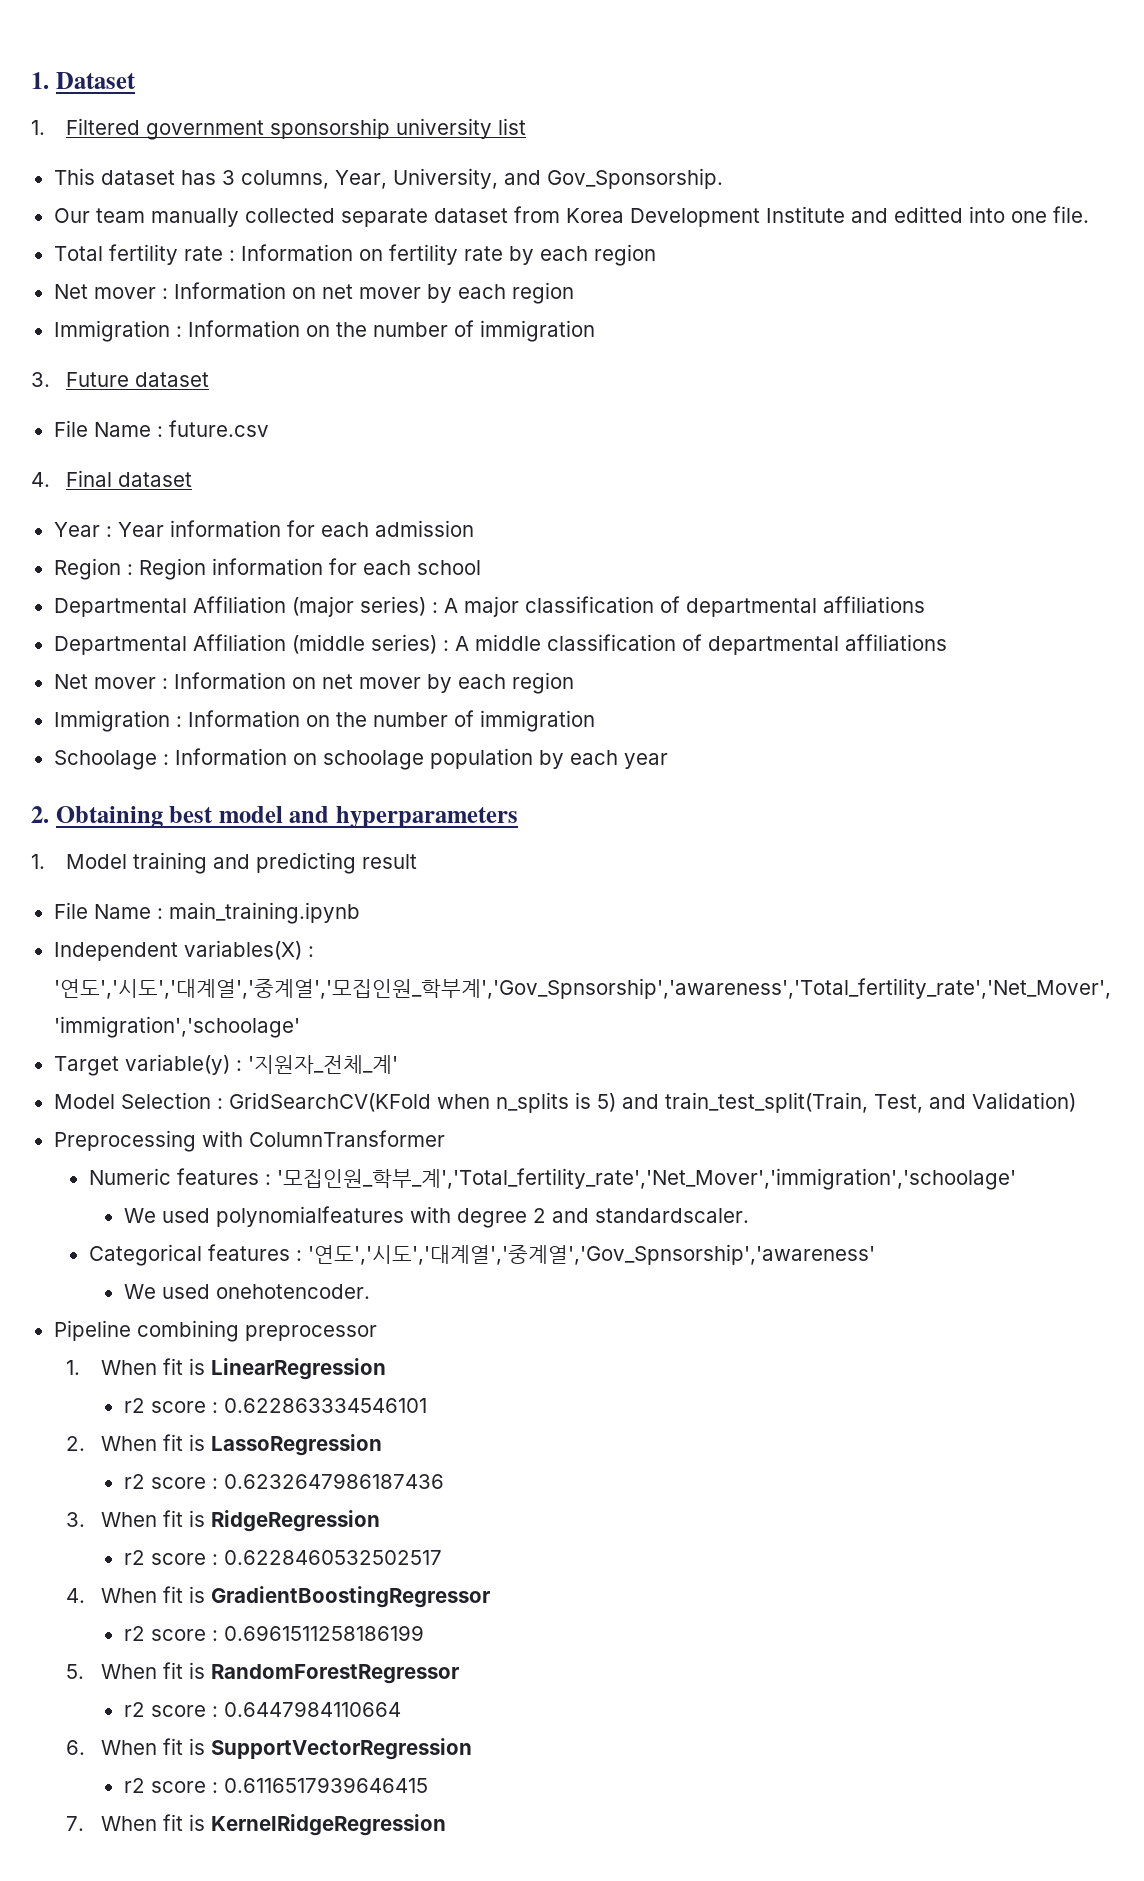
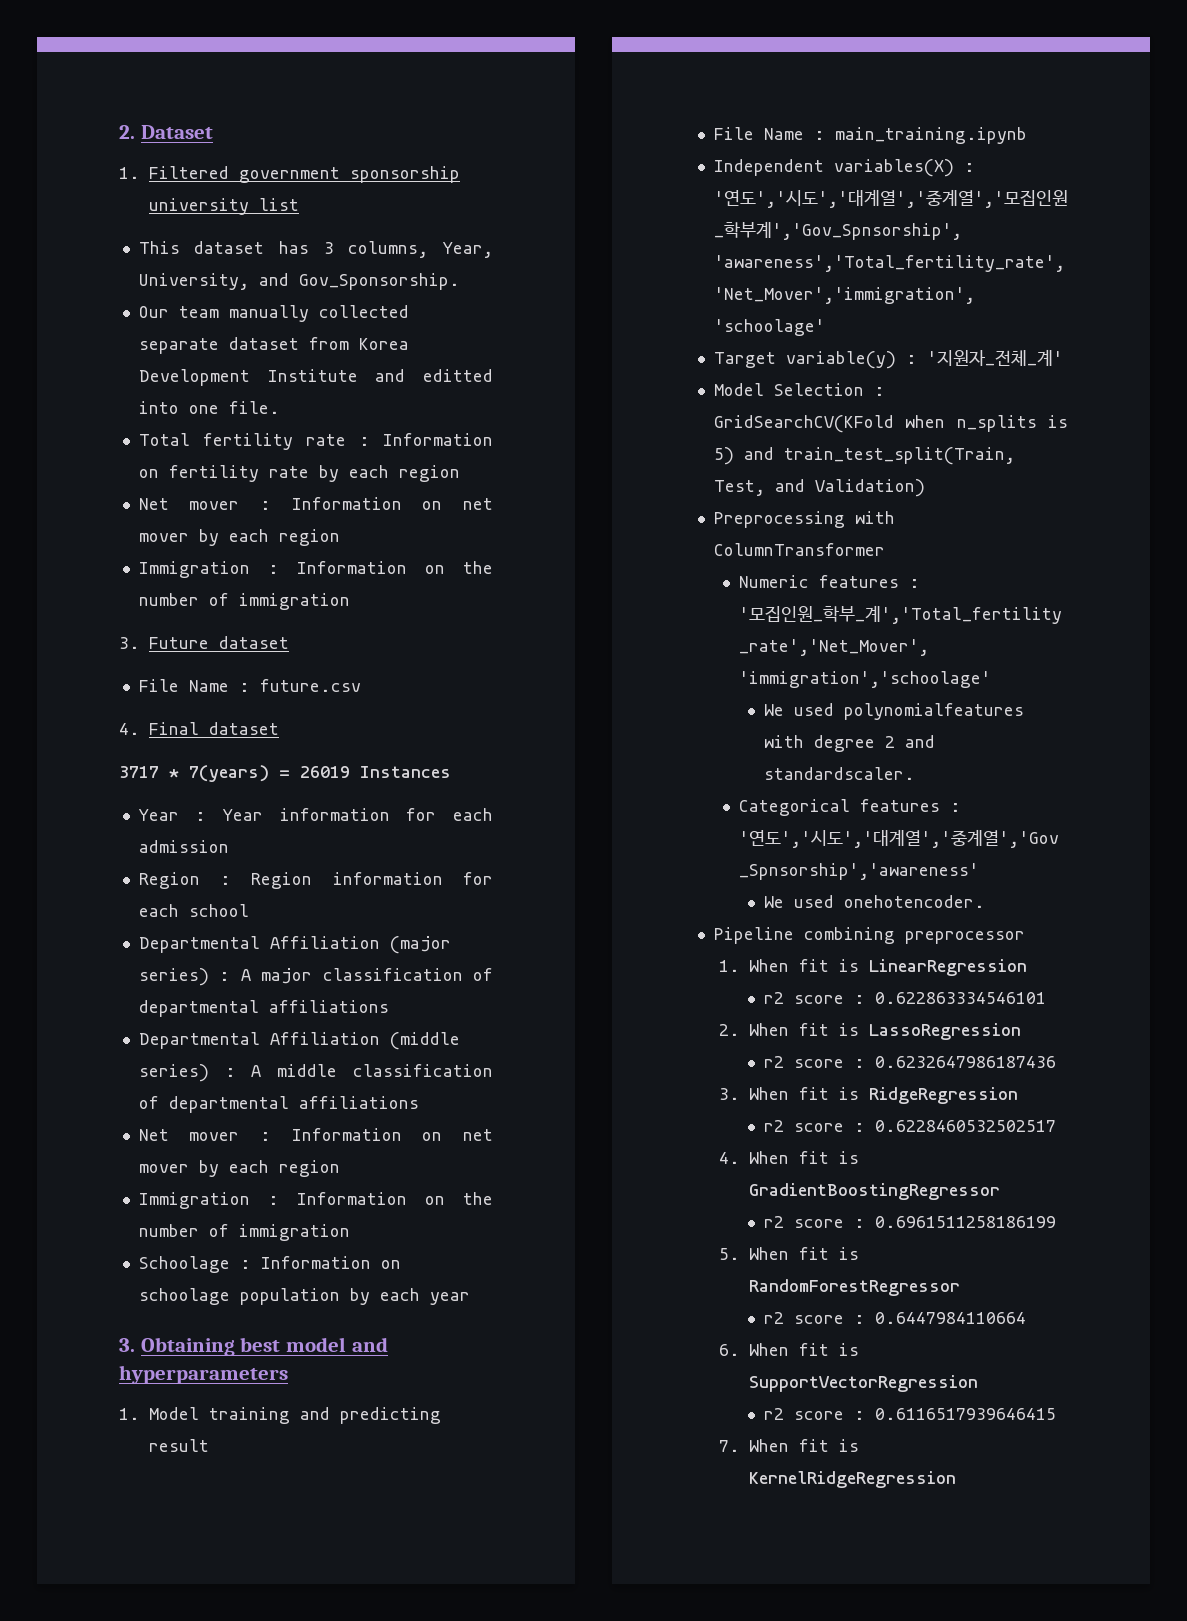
- 1. Dataset
+ 2. Dataset
+ 3717 * 7(years) = 26019 Instances
- 2. Obtaining best model and hyperparameters
+ 3. Obtaining best model and hyperparameters

